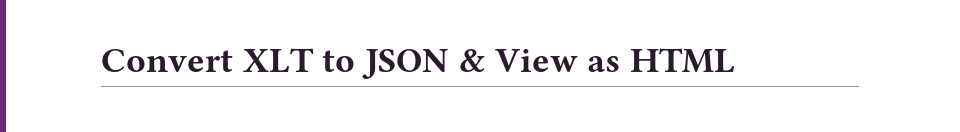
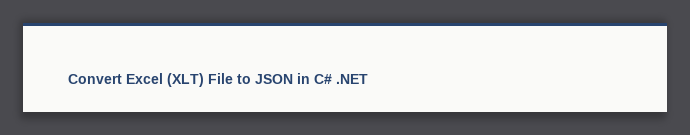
- Convert XLT to JSON & View as HTML
+ Convert Excel (XLT) File to JSON in C# .NET

